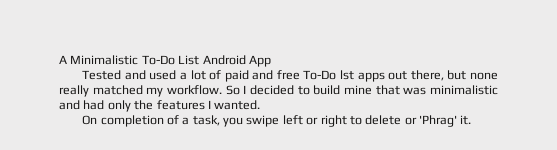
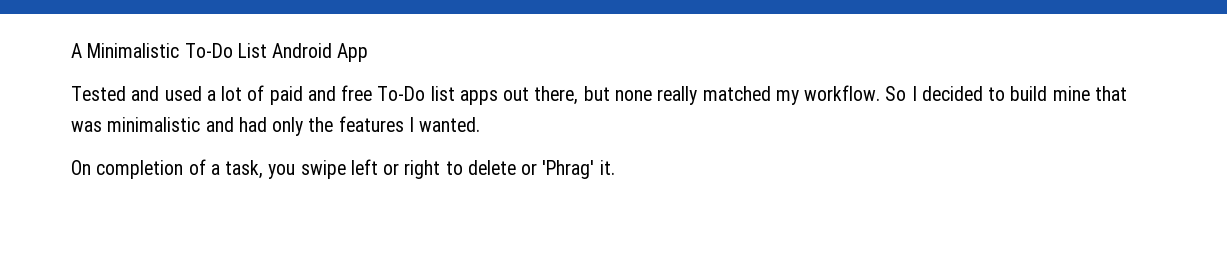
- Tested and used a lot of paid and free To-Do lst apps out there, but none really matched my workflow.
+ Tested and used a lot of paid and free To-Do list apps out there, but none really matched my workflow.

